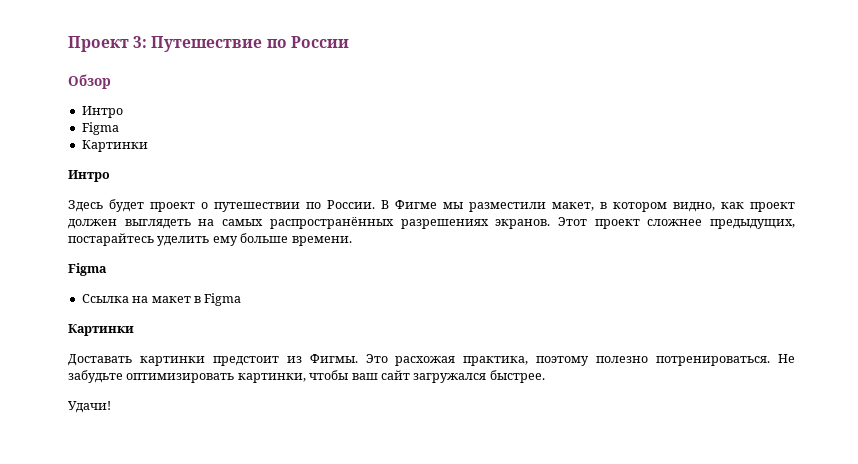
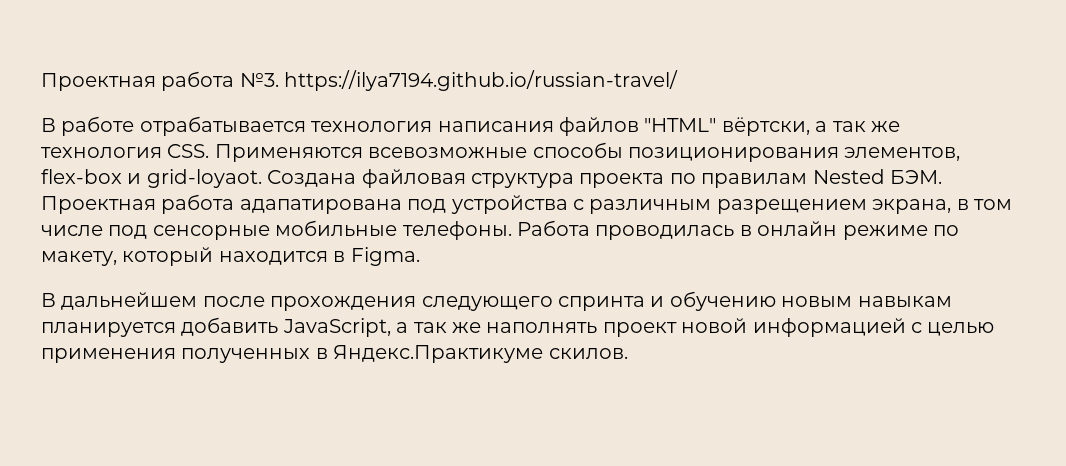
- Проект 3: Путешествие по России
- Обзор
- Интро
- Figma
- Картинки
- Интро
- Здесь будет проект о путешествии по России. В Фигме мы разместили макет, в котором видно, как проект должен выглядеть на самых распространённых разрешениях экранов. Этот проект сложнее предыдущих, постарайтесь уделить ему больше времени.
- Figma
- Ссылка на макет в Figma
- Картинки
- Доставать картинки предстоит из Фигмы. Это расхожая практика, поэтому полезно потренироваться. Не забудьте оптимизировать картинки, чтобы ваш сайт загружался быстрее.
- Удачи!
+ Проектная работа №3. https://ilya7194.github.io/russian-travel/
+ В работе отрабатывается технология написания файлов "HTML" вёртски, а так же технология CSS. Применяются всевозможные способы позиционирования элементов, flex-box и grid-loyaot. Создана файловая структура проекта по правилам Nested БЭМ. Проектная работа адапатирована под устройства с различным разрещением экрана, в том числе под сенсорные мобильные телефоны. Работа проводилась в онлайн режиме по макету, который находится в Figma.
+ В дальнейшем после прохождения следующего спринта и обучению новым навыкам планируется добавить JavaScript, а так же наполнять проект новой информацией с целью применения полученных в Яндекс.Практикуме скилов.

